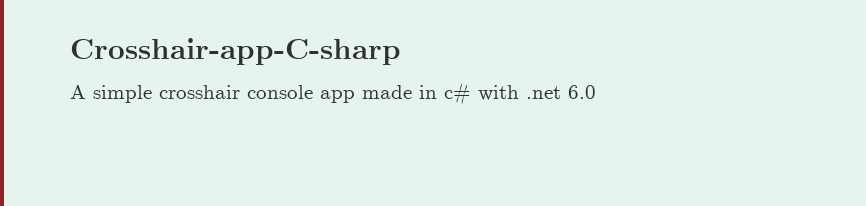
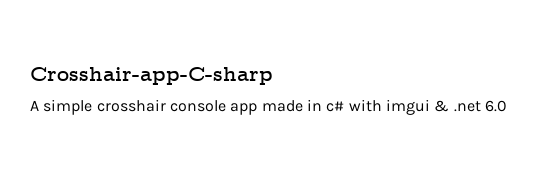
- A simple crosshair console app made in c# with .net 6.0
+ A simple crosshair console app made in c# with imgui & .net 6.0

